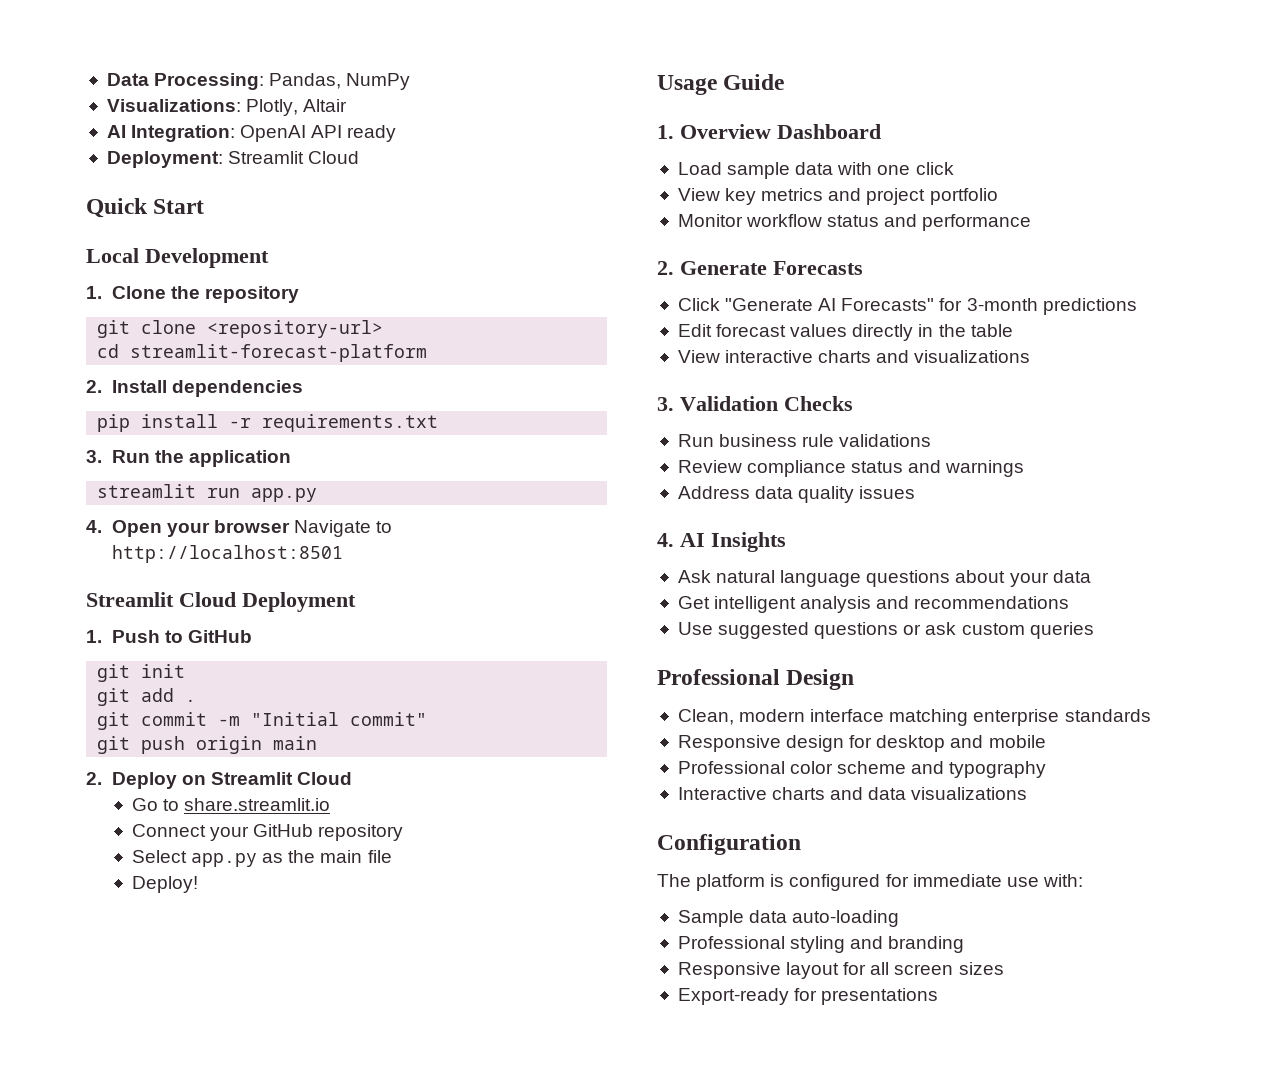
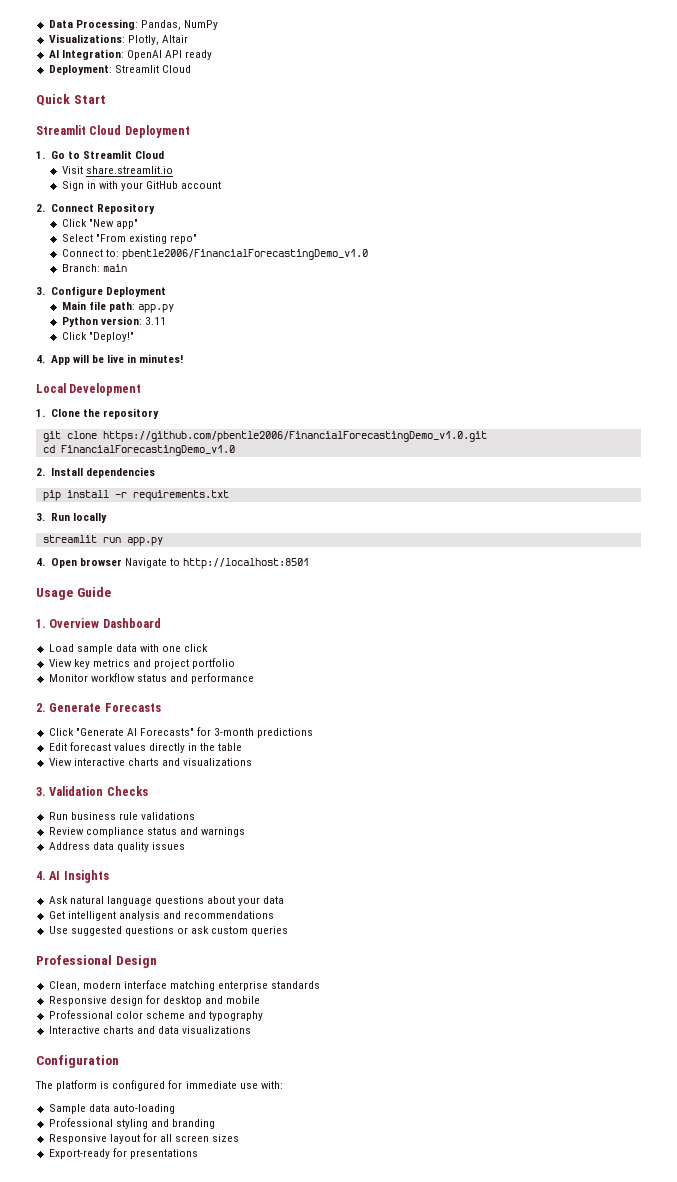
+ Streamlit Cloud Deployment
+ 1. Go to Streamlit Cloud
+ Visit share.streamlit.io
+ Sign in with your GitHub account
+ 2. Connect Repository
+ Click "New app"
+ Select "From existing repo"
+ Connect to: pbentle2006/FinancialForecastingDemo_v1.0
+ Branch: main
+ 3. Configure Deployment
+ Main file path: app.py
+ Python version: 3.11
+ Click "Deploy!"
+ 4. App will be live in minutes!
- git clone <repository-url>
+ git clone https://github.com/pbentle2006/FinancialForecastingDemo_v1.0.git
- cd streamlit-forecast-platform
+ cd FinancialForecastingDemo_v1.0
- 3. Run the application
+ 3. Run locally
- 4. Open your browser Navigate to http://localhost:8501
+ 4. Open browser Navigate to http://localhost:8501
- Streamlit Cloud Deployment
- 1. Push to GitHub
- git init
- git add .
- git commit -m "Initial commit"
- git push origin main
- 2. Deploy on Streamlit Cloud
- Go to share.streamlit.io
- Connect your GitHub repository
- Select app.py as the main file
- Deploy!

